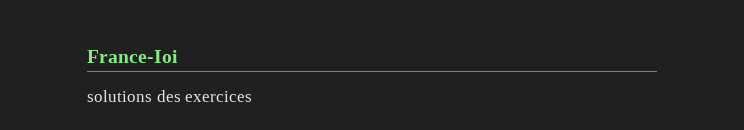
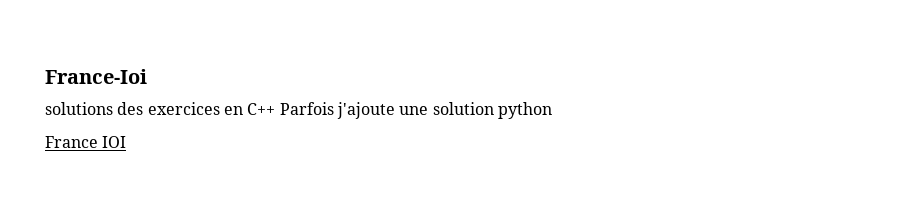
- solutions des exercices
+ solutions des exercices en C++ Parfois j'ajoute une solution python
+ France IOI

